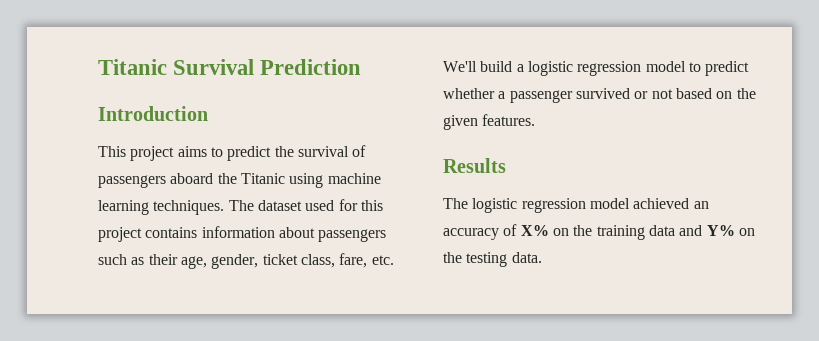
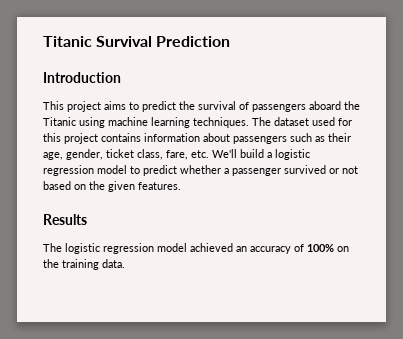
- The logistic regression model achieved an accuracy of X% on the training data and Y% on the testing data.
+ The logistic regression model achieved an accuracy of 100% on the training data.

